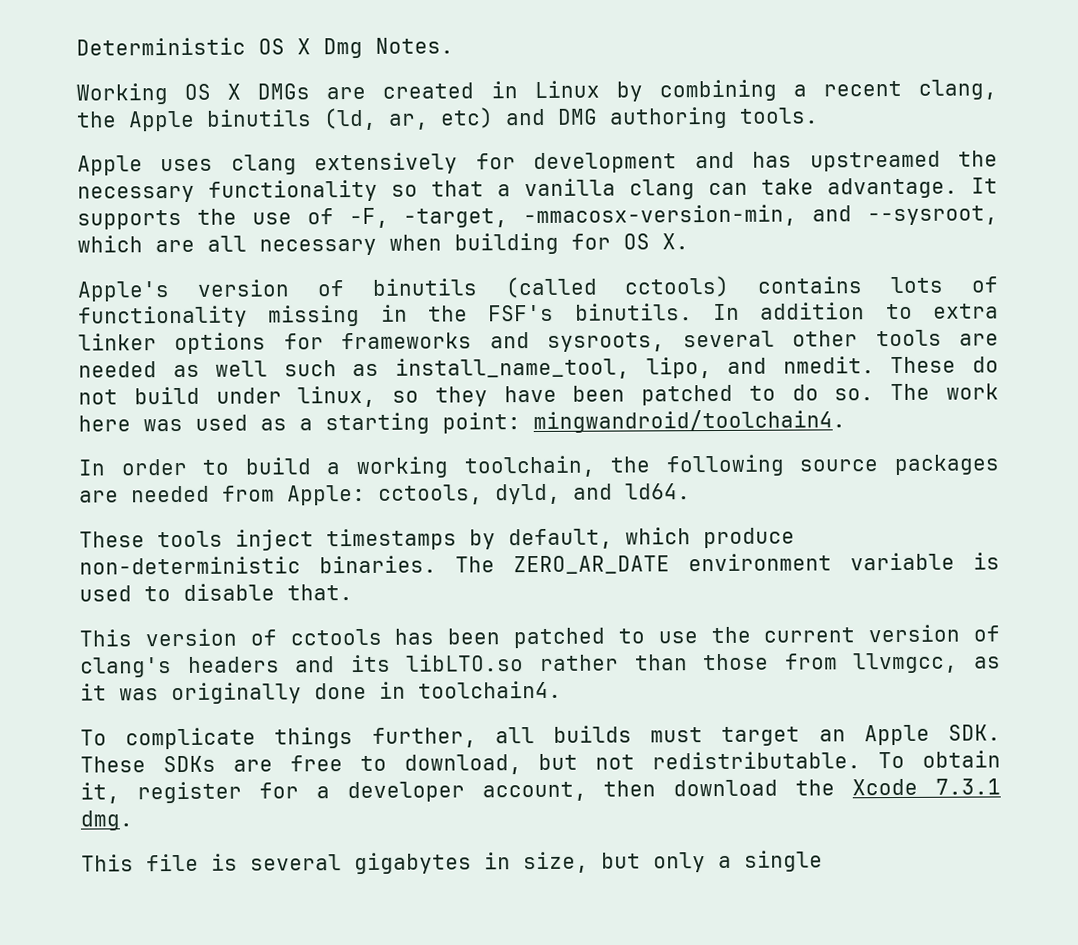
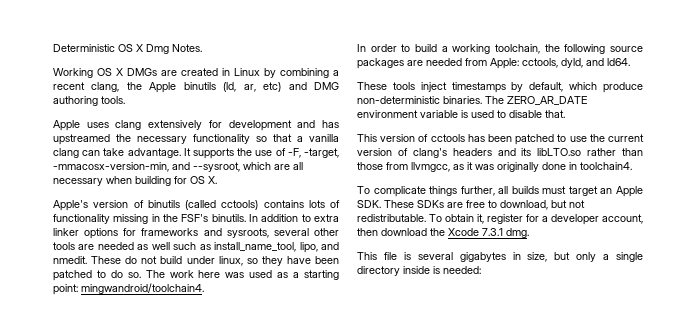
- This file is several gigabytes in size, but only a single
+ This file is several gigabytes in size, but only a single directory inside is needed:

